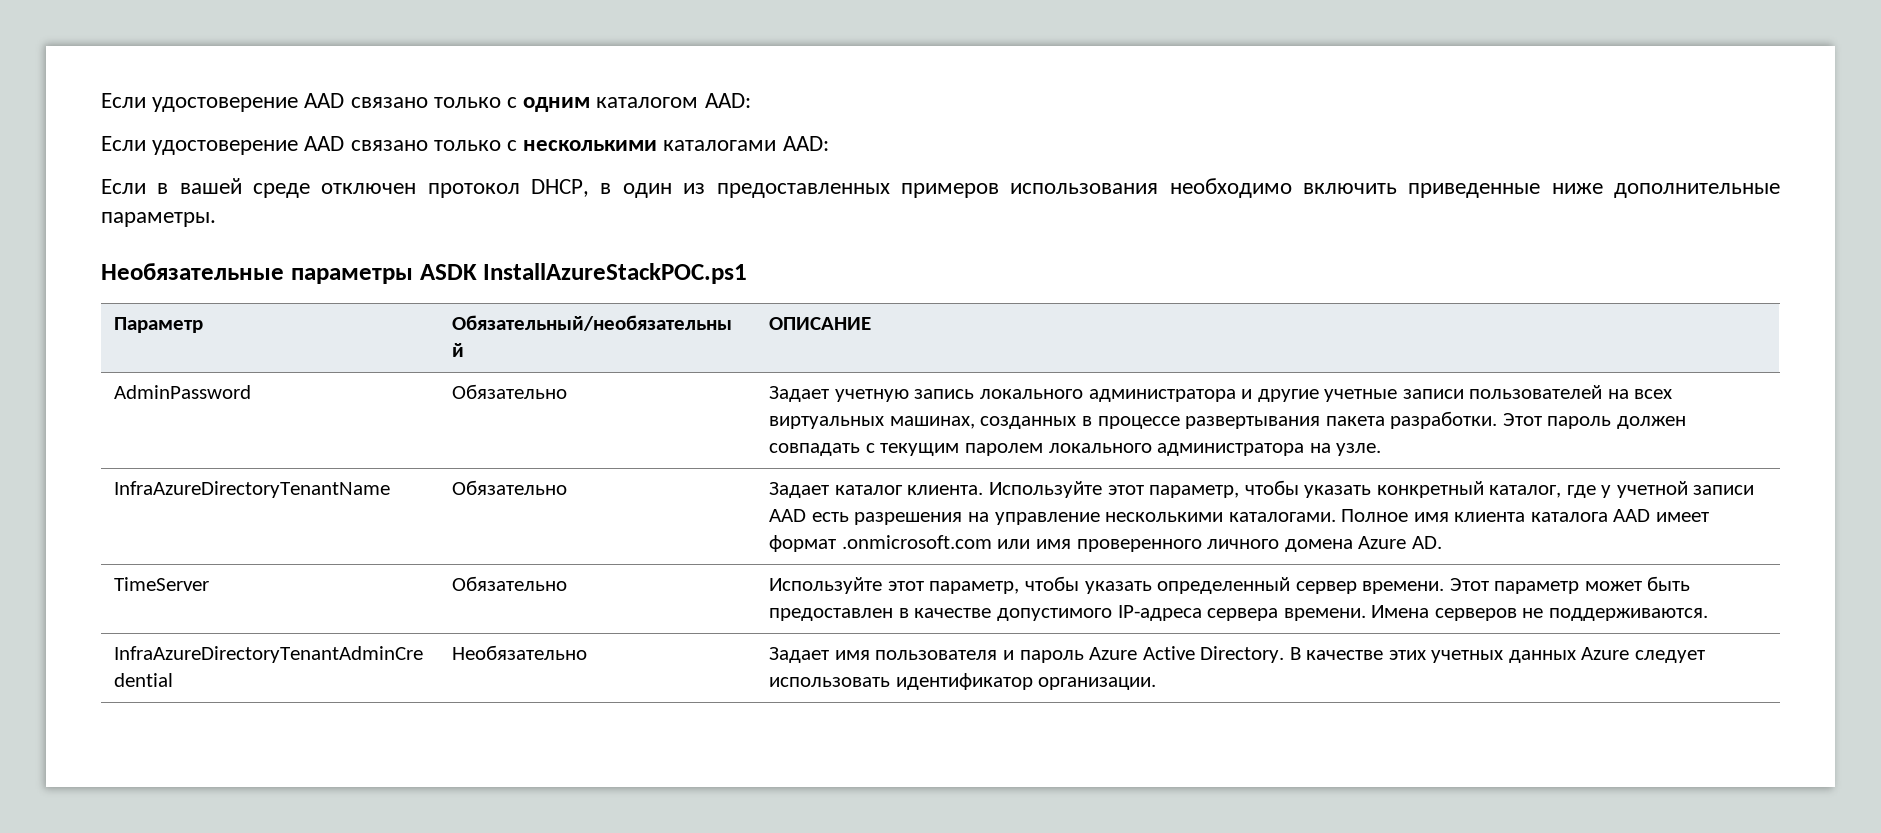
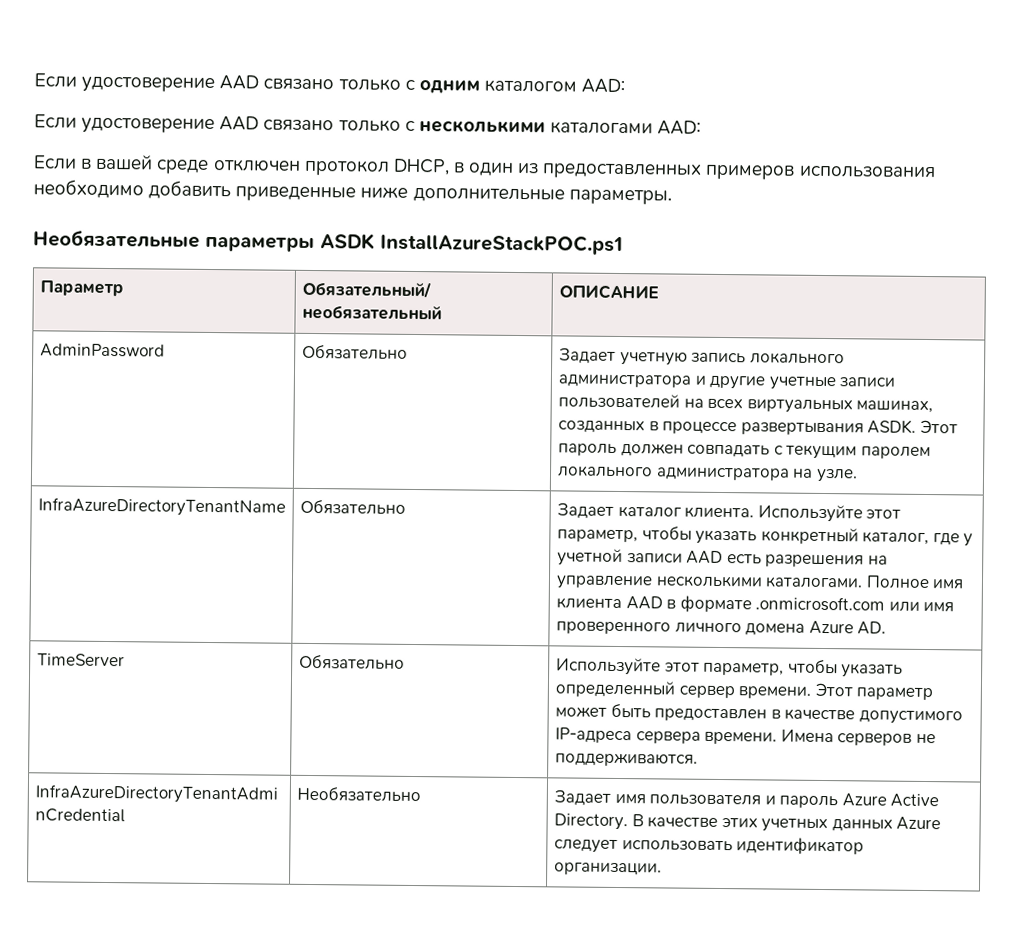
- Если в вашей среде отключен протокол DHCP, в один из предоставленных примеров использования необходимо включить приведенные ниже дополнительные параметры.
+ Если в вашей среде отключен протокол DHCP, в один из предоставленных примеров использования необходимо добавить приведенные ниже дополнительные параметры.
- AdminPassword | Обязательно | Задает учетную запись локального администратора и другие учетные записи пользователей на всех виртуальных машинах, созданных в процессе развертывания пакета разработки. Этот пароль должен совпадать с текущим паролем локального администратора на узле.
+ AdminPassword | Обязательно | Задает учетную запись локального администратора и другие учетные записи пользователей на всех виртуальных машинах, созданных в процессе развертывания ASDK. Этот пароль должен совпадать с текущим паролем локального администратора на узле.
- InfraAzureDirectoryTenantName | Обязательно | Задает каталог клиента. Используйте этот параметр, чтобы указать конкретный каталог, где у учетной записи AAD есть разрешения на управление несколькими каталогами. Полное имя клиента каталога AAD имеет формат .onmicrosoft.com или имя проверенного личного домена Azure AD.
+ InfraAzureDirectoryTenantName | Обязательно | Задает каталог клиента. Используйте этот параметр, чтобы указать конкретный каталог, где у учетной записи AAD есть разрешения на управление несколькими каталогами. Полное имя клиента AAD в формате .onmicrosoft.com или имя проверенного личного домена Azure AD.

